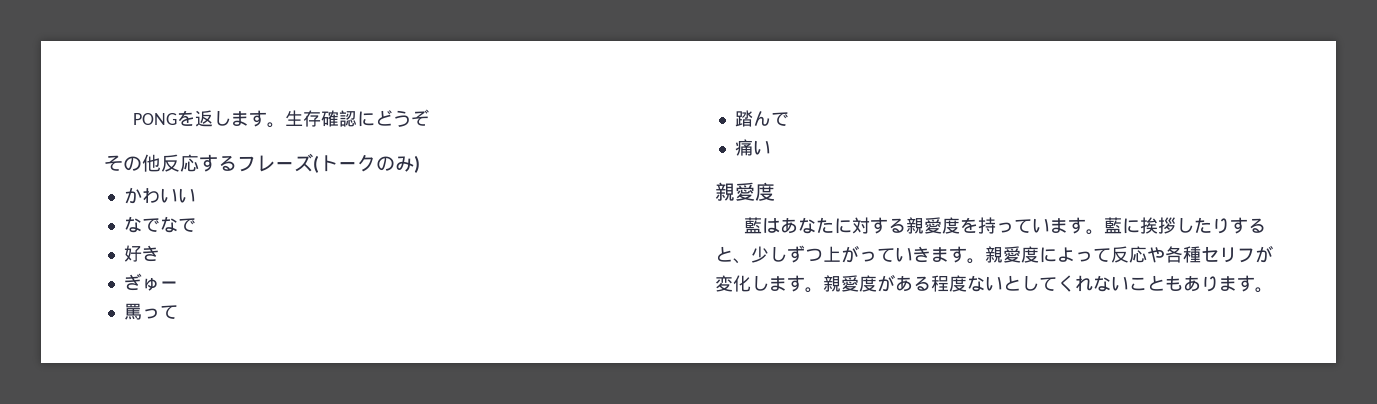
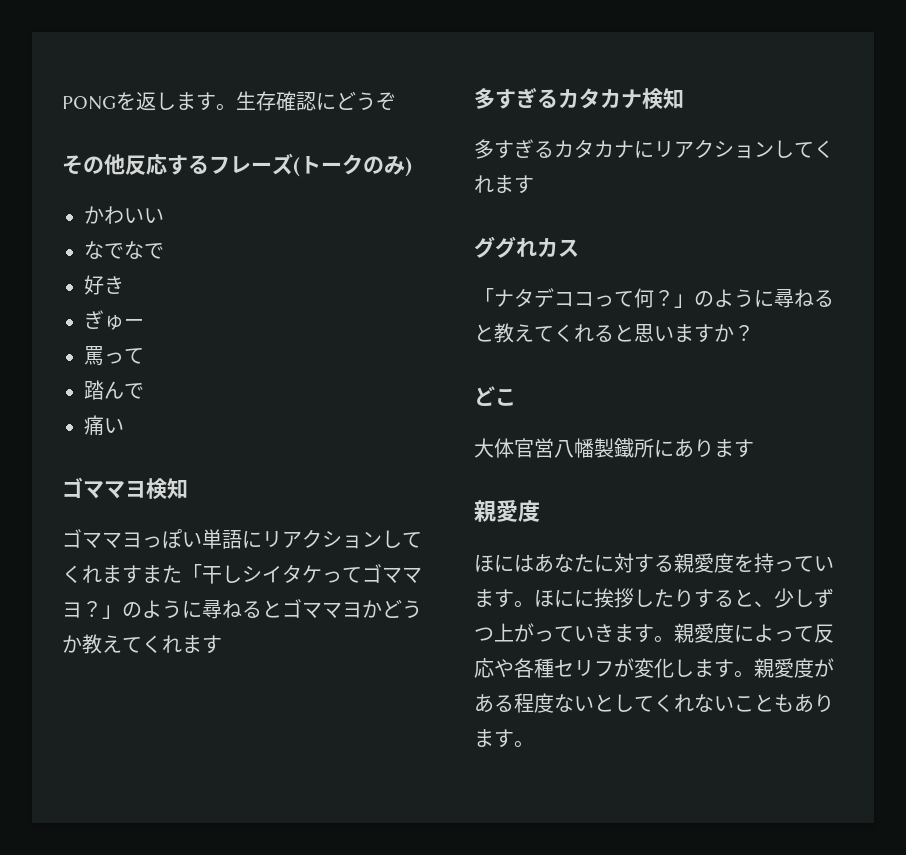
+ ゴママヨ検知
+ ゴママヨっぽい単語にリアクションしてくれますまた「干しシイタケってゴママヨ？」のように尋ねるとゴママヨかどうか教えてくれます
+ 多すぎるカタカナ検知
+ 多すぎるカタカナにリアクションしてくれます
+ ググれカス
+ 「ナタデココって何？」のように尋ねると教えてくれると思いますか？
+ どこ
+ 大体官営八幡製鐵所にあります
- 藍はあなたに対する親愛度を持っています。
+ ほにはあなたに対する親愛度を持っています。
- 藍に挨拶したりすると、少しずつ上がっていきます。
+ ほにに挨拶したりすると、少しずつ上がっていきます。

